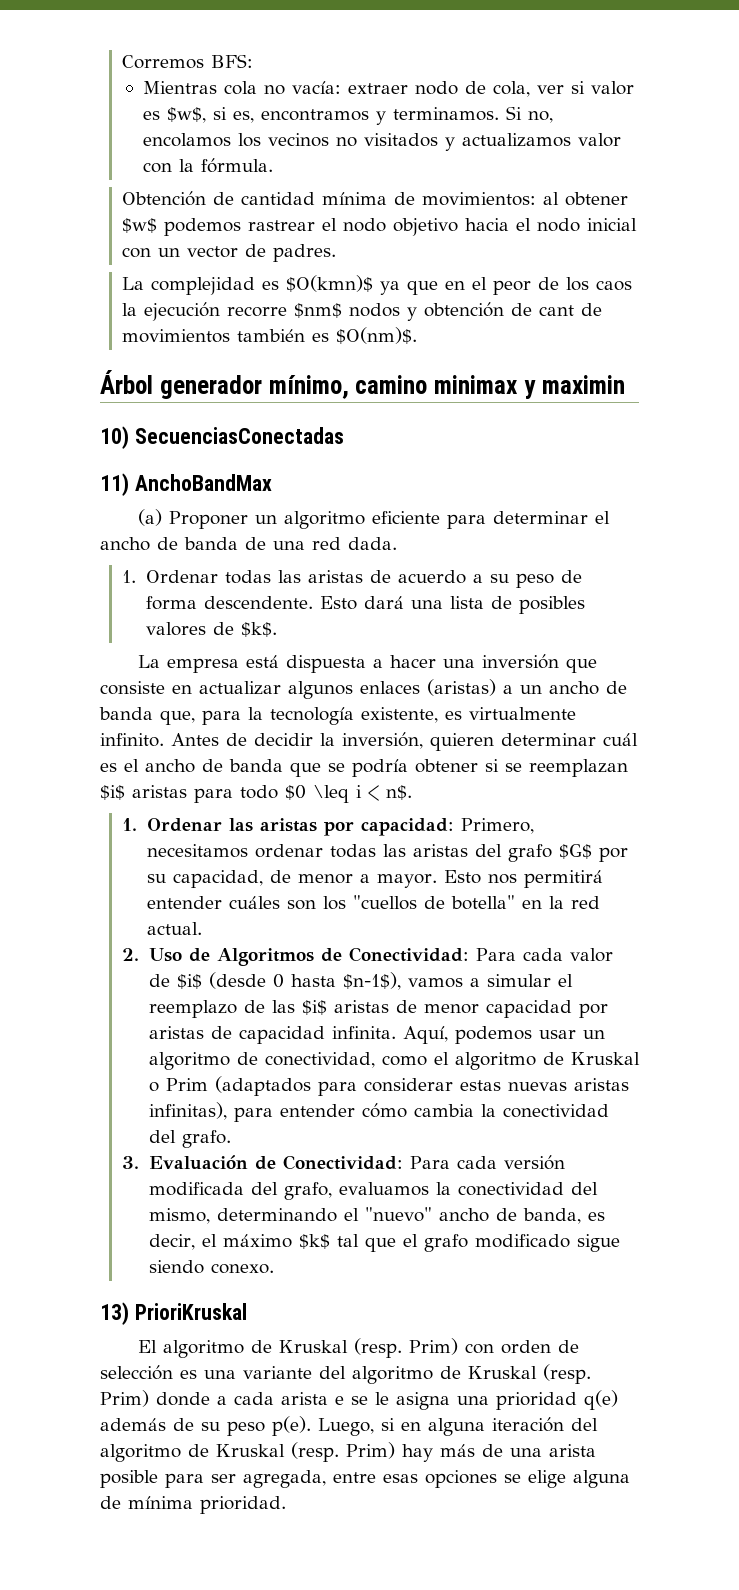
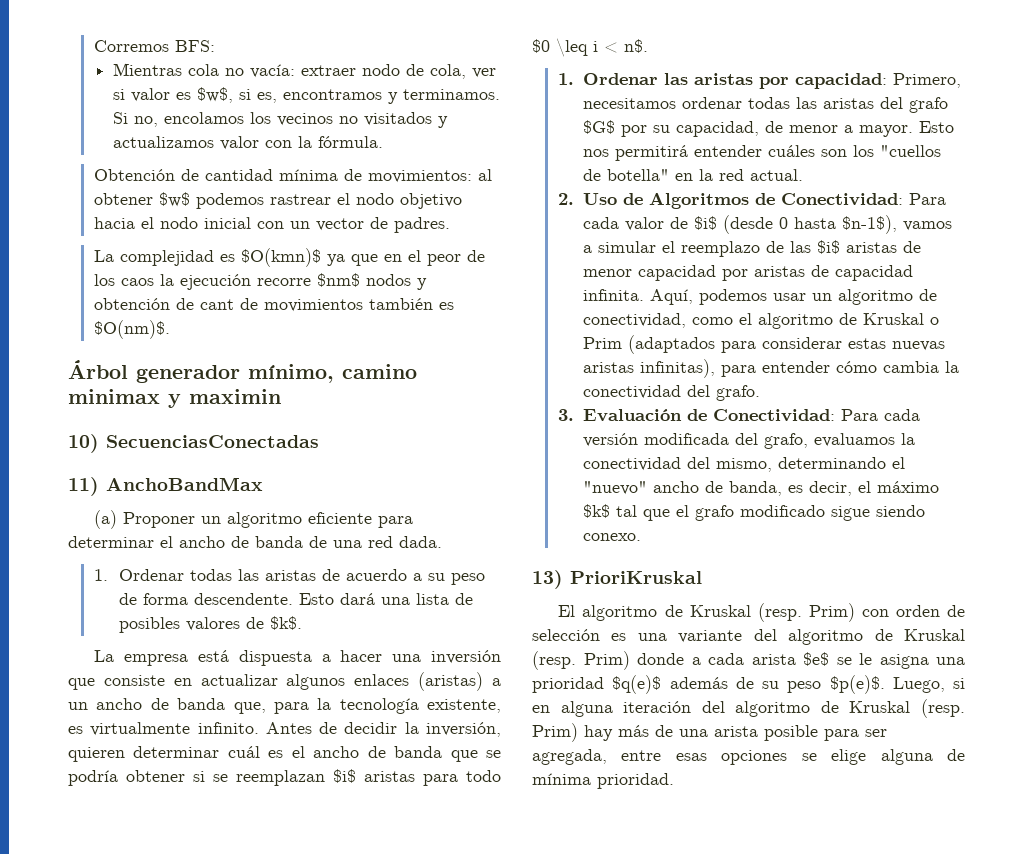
- El algoritmo de Kruskal (resp. Prim) con orden de selección es una variante del algoritmo de Kruskal (resp. Prim) donde a cada arista e se le asigna una prioridad q(e) además de su peso p(e).
+ El algoritmo de Kruskal (resp. Prim) con orden de selección es una variante del algoritmo de Kruskal (resp. Prim) donde a cada arista $e$ se le asigna una prioridad $q(e)$ además de su peso $p(e)$.

